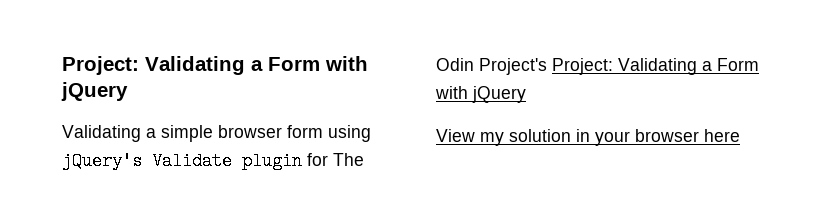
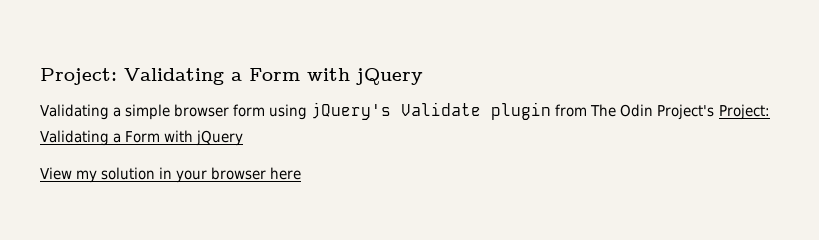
- Validating a simple browser form using jQuery's Validate plugin for The Odin Project's Project: Validating a Form with jQuery
+ Validating a simple browser form using jQuery's Validate plugin from The Odin Project's Project: Validating a Form with jQuery

